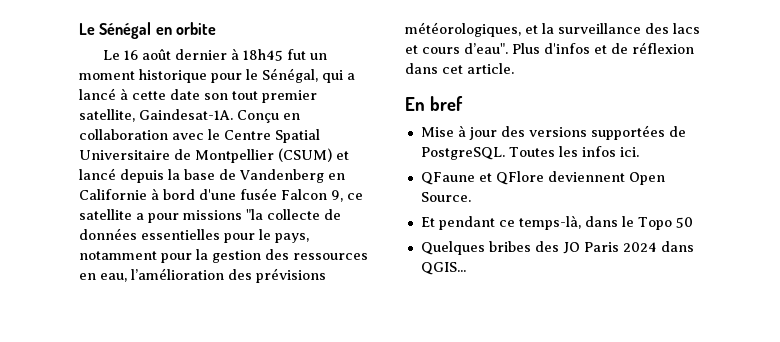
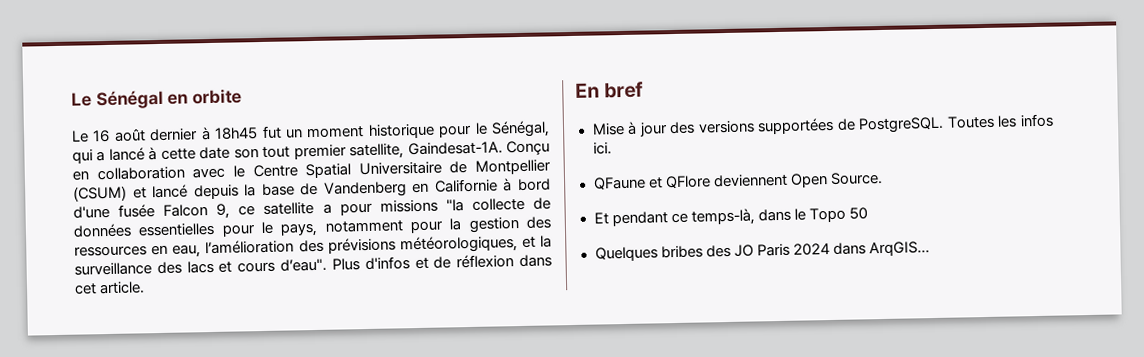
- Quelques bribes des JO Paris 2024 dans QGIS...
+ Quelques bribes des JO Paris 2024 dans ArqGIS...

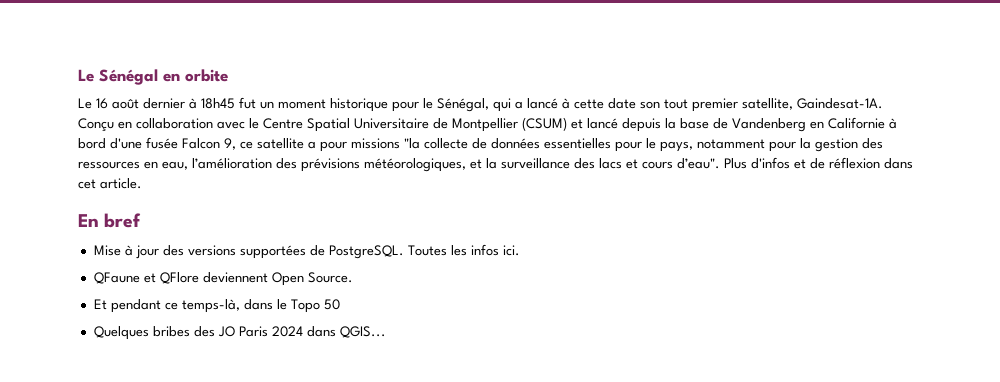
- Quelques bribes des JO Paris 2024 dans ArqGIS...
+ Quelques bribes des JO Paris 2024 dans QGIS...

